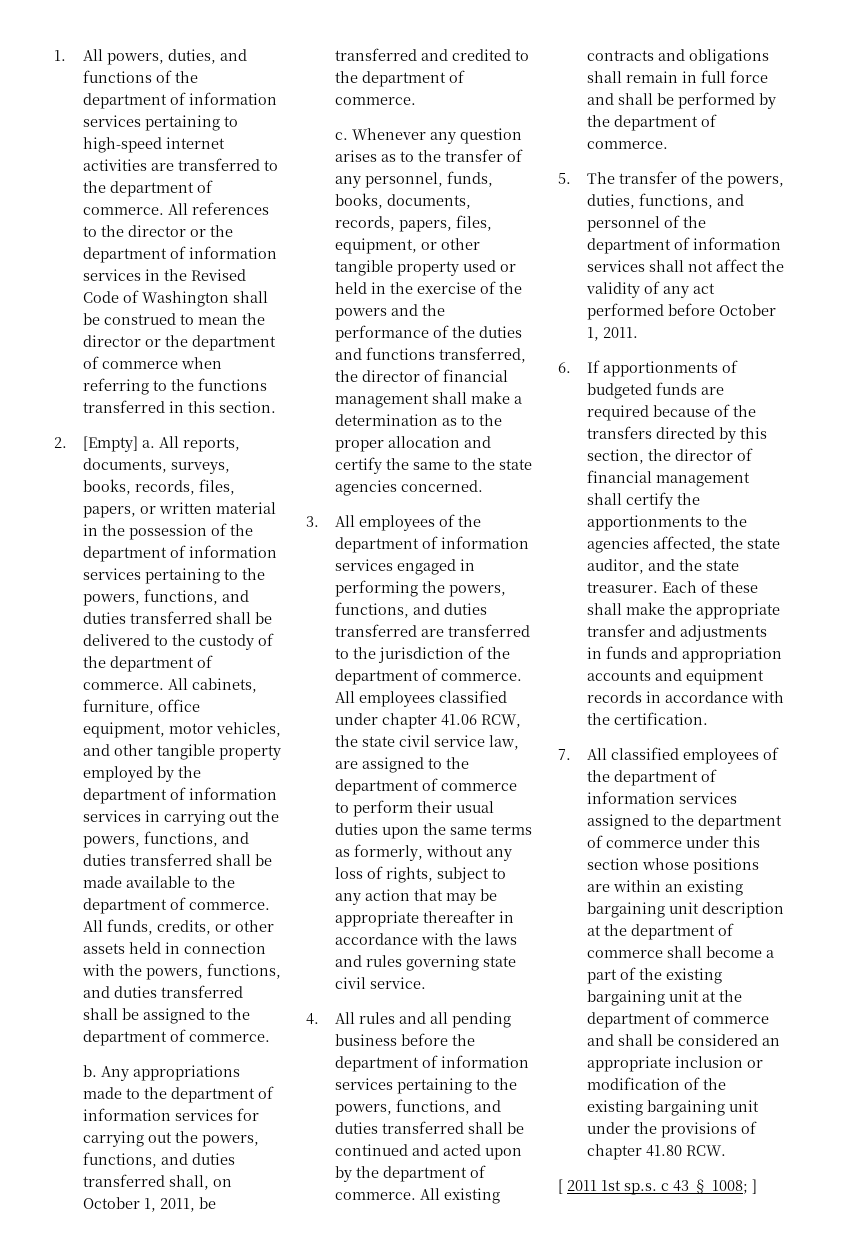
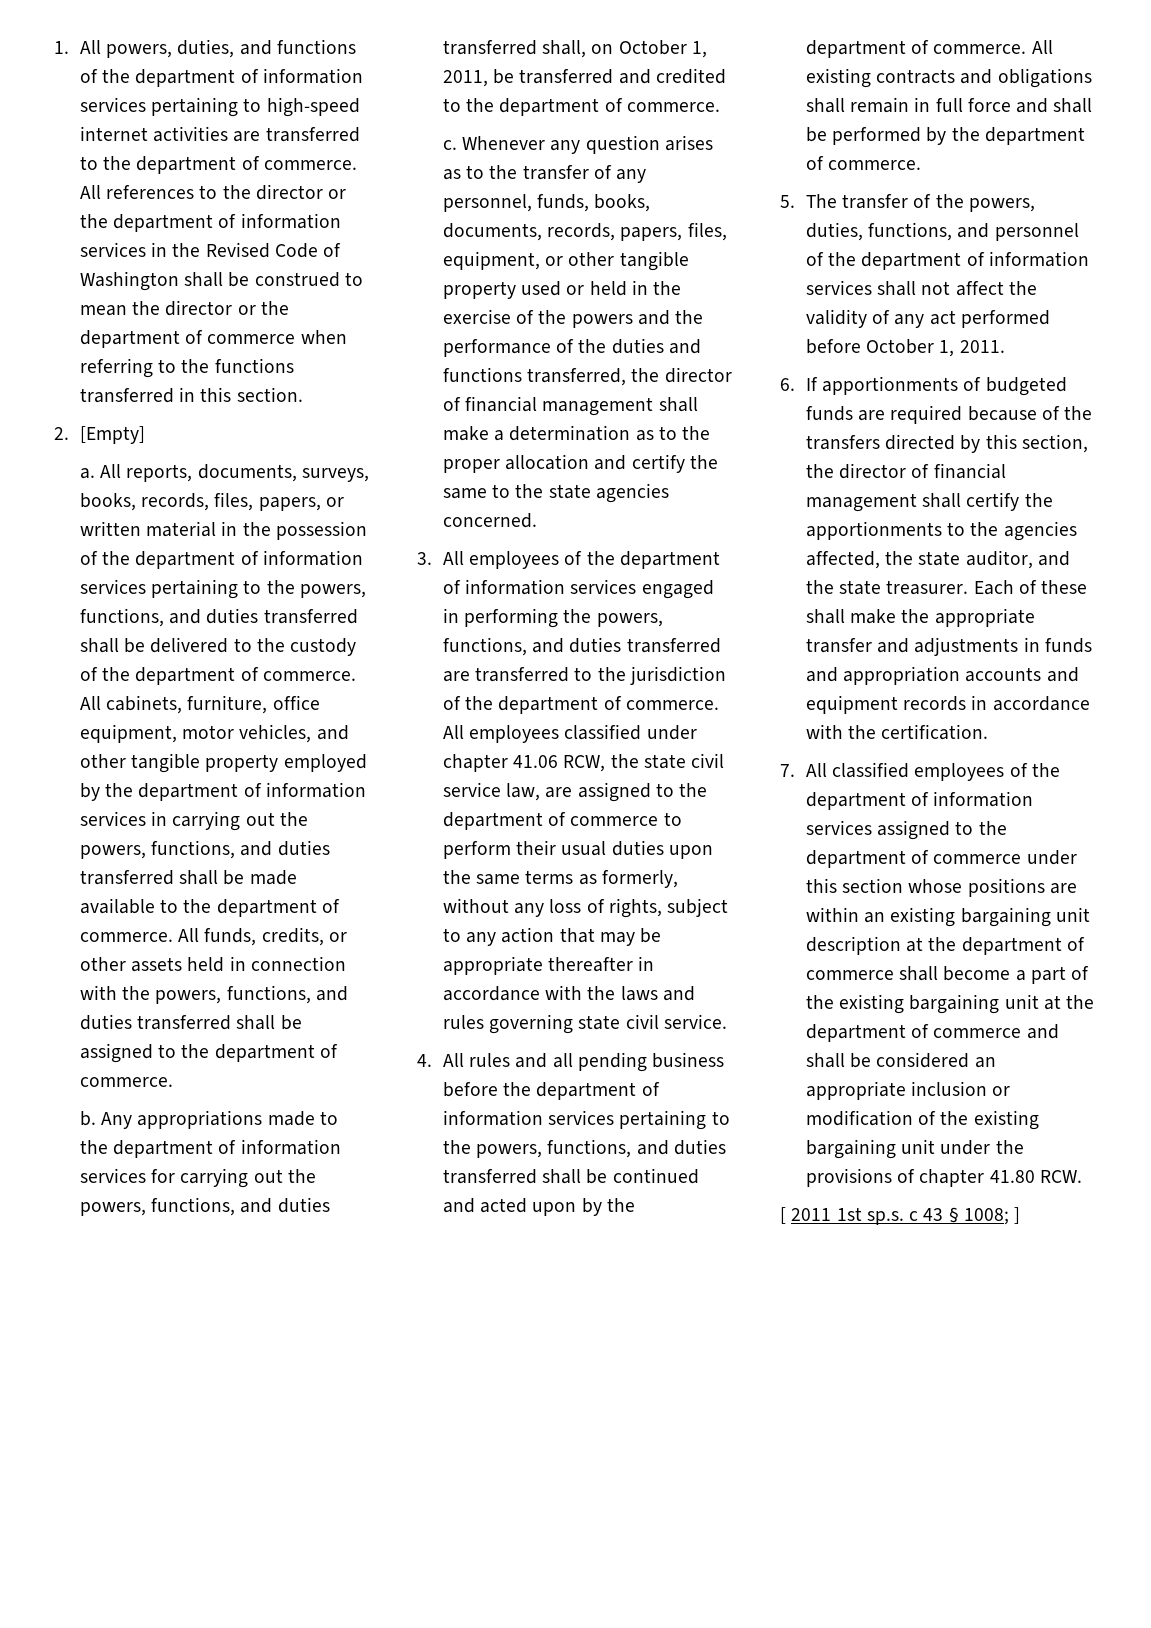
- 2. [Empty] a.
+ 2. [Empty]
+ a.

